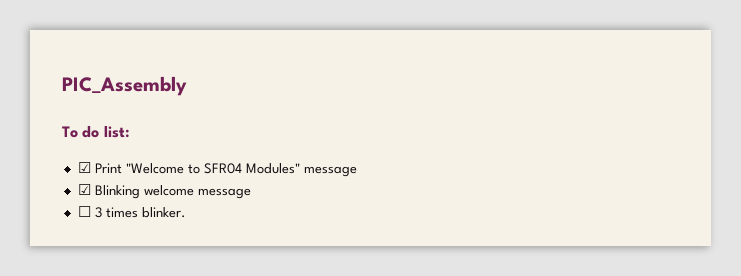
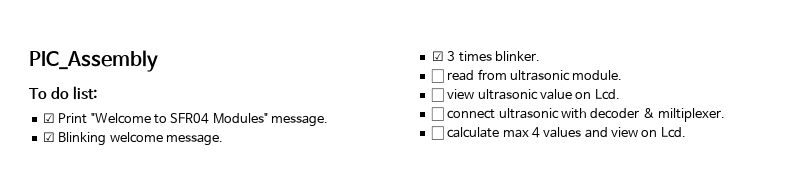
- ☑ Print "Welcome to SFR04 Modules" message
+ ☑ Print "Welcome to SFR04 Modules" message.
- ☑ Blinking welcome message
- ☐ 3 times blinker.
+ ☑ Blinking welcome message.
+ ☑ 3 times blinker.
+ ☐ read from ultrasonic module.
+ ☐ view ultrasonic value on Lcd.
+ ☐ connect ultrasonic with decoder & miltiplexer.
+ ☐ calculate max 4 values and view on Lcd.

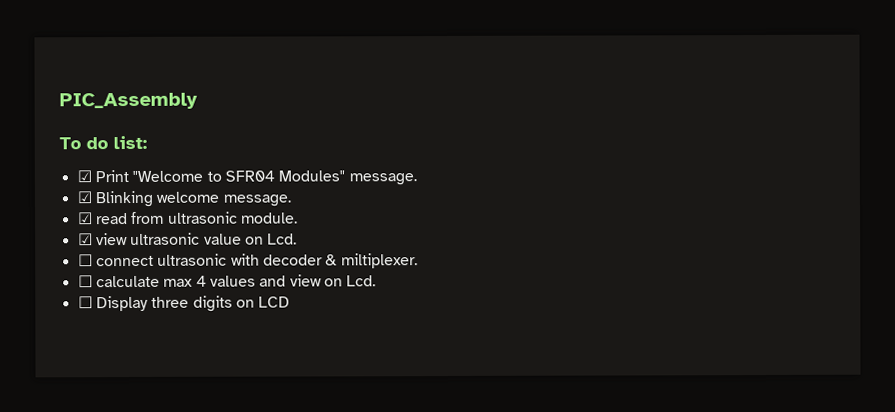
- ☑ 3 times blinker.
- ☐ read from ultrasonic module.
+ ☑ read from ultrasonic module.
- ☐ view ultrasonic value on Lcd.
+ ☑ view ultrasonic value on Lcd.
+ ☐ Display three digits on LCD

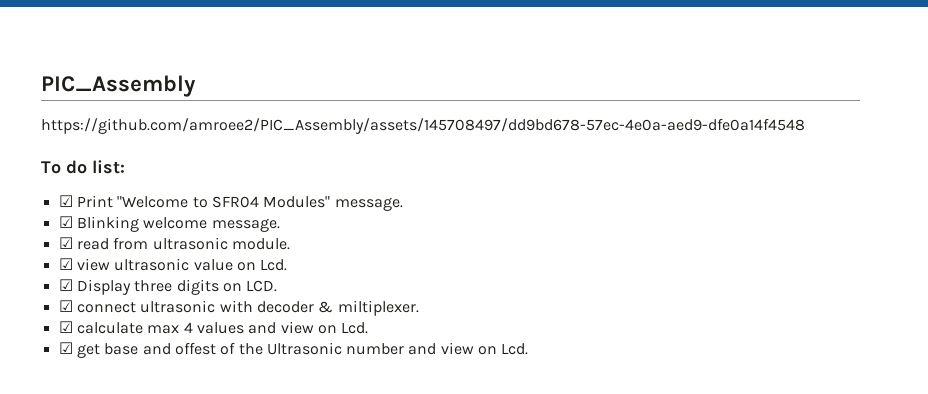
+ https://github.com/amroee2/PIC_Assembly/assets/145708497/dd9bd678-57ec-4e0a-aed9-dfe0a14f4548
- ☐ connect ultrasonic with decoder & miltiplexer.
+ ☑ Display three digits on LCD.
+ ☑ connect ultrasonic with decoder & miltiplexer.
- ☐ calculate max 4 values and view on Lcd.
+ ☑ calculate max 4 values and view on Lcd.
- ☐ Display three digits on LCD
+ ☑ get base and offest of the Ultrasonic number and view on Lcd.

